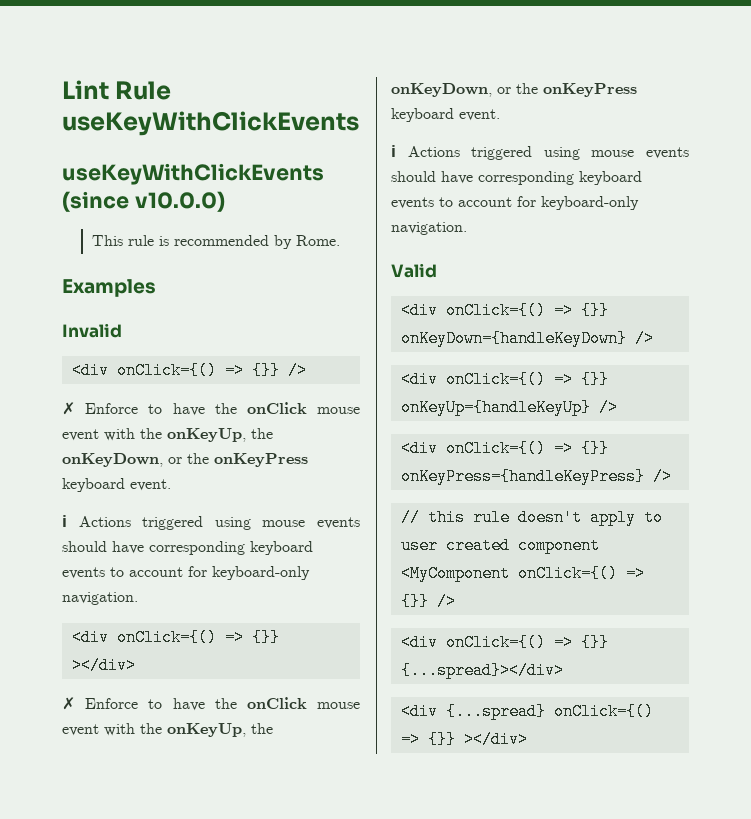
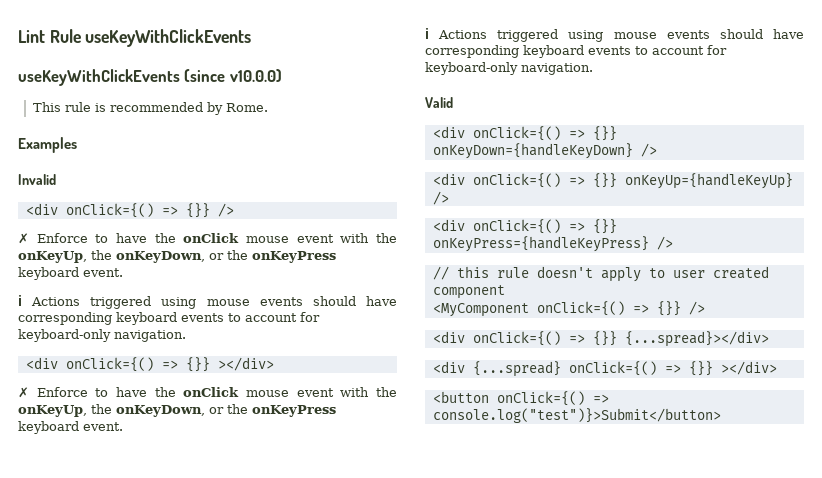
+ <button onClick={() => console.log("test")}>Submit</button>

